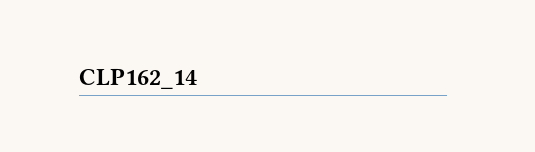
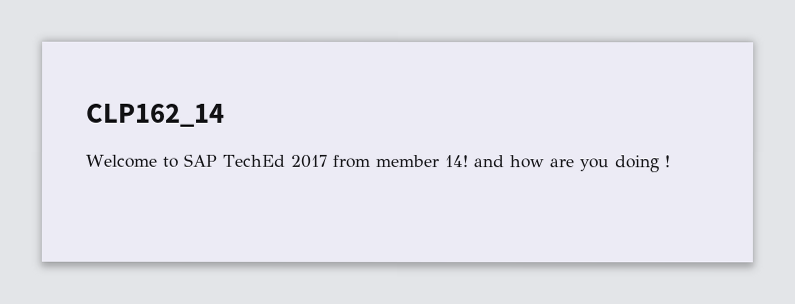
+ Welcome to SAP TechEd 2017 from member 14! and how are you doing !

